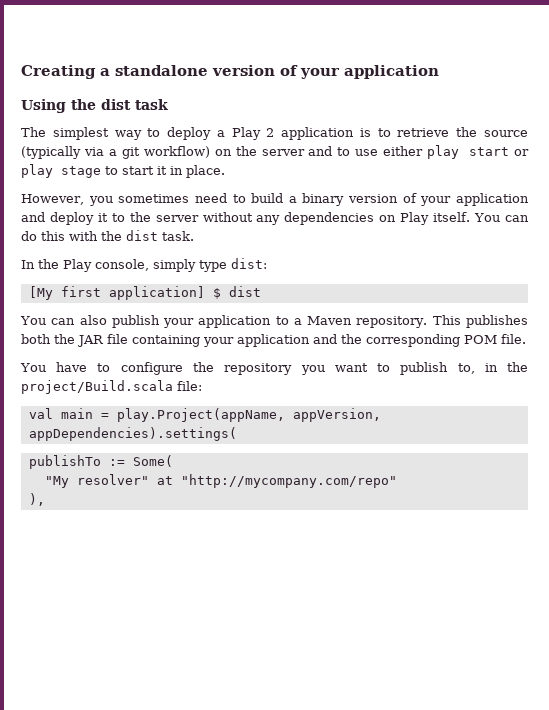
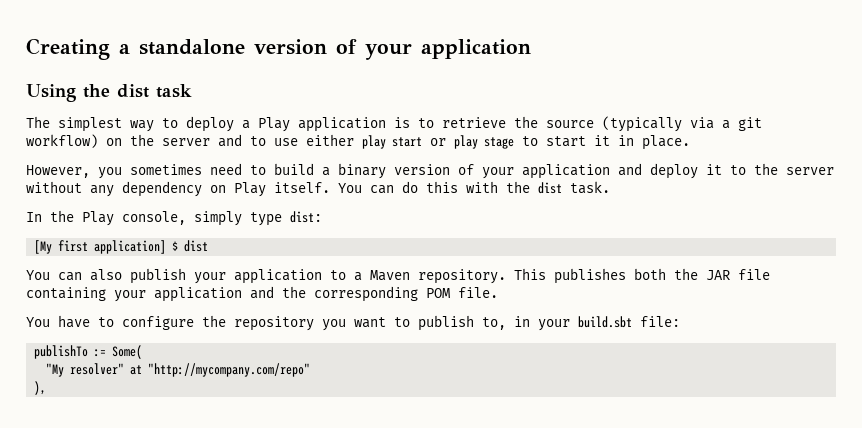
- The simplest way to deploy a Play 2 application is to retrieve the source (typically via a git workflow) on the server and to use either play start or play stage to start it in place.
+ The simplest way to deploy a Play application is to retrieve the source (typically via a git workflow) on the server and to use either play start or play stage to start it in place.
- However, you sometimes need to build a binary version of your application and deploy it to the server without any dependencies on Play itself.
+ However, you sometimes need to build a binary version of your application and deploy it to the server without any dependency on Play itself.
- You have to configure the repository you want to publish to, in the project/Build.scala file:
+ You have to configure the repository you want to publish to, in your build.sbt file:
- val main = play.Project(appName, appVersion, appDependencies).settings(

